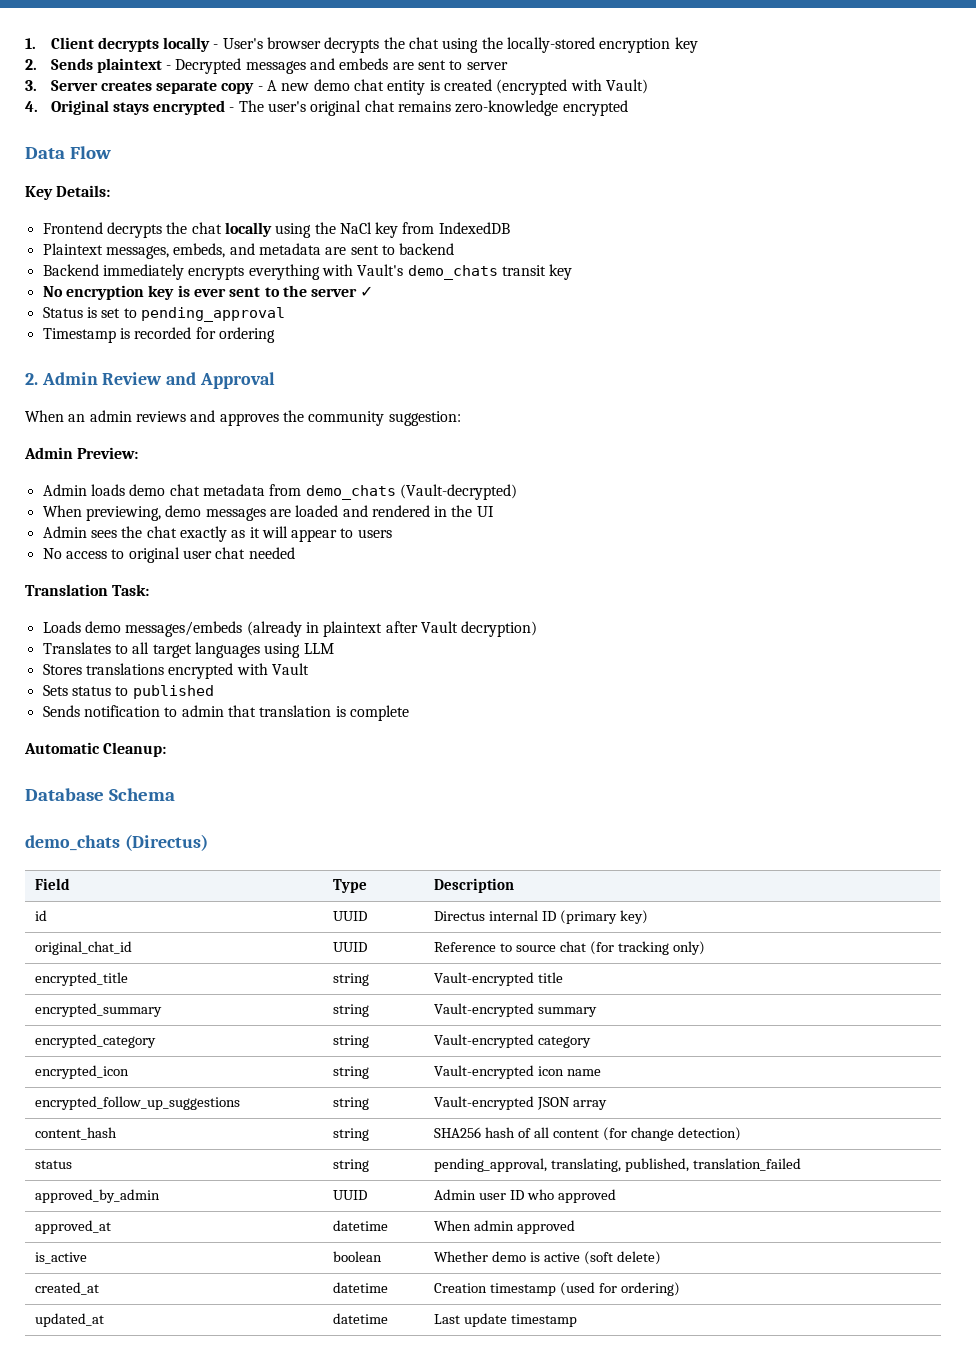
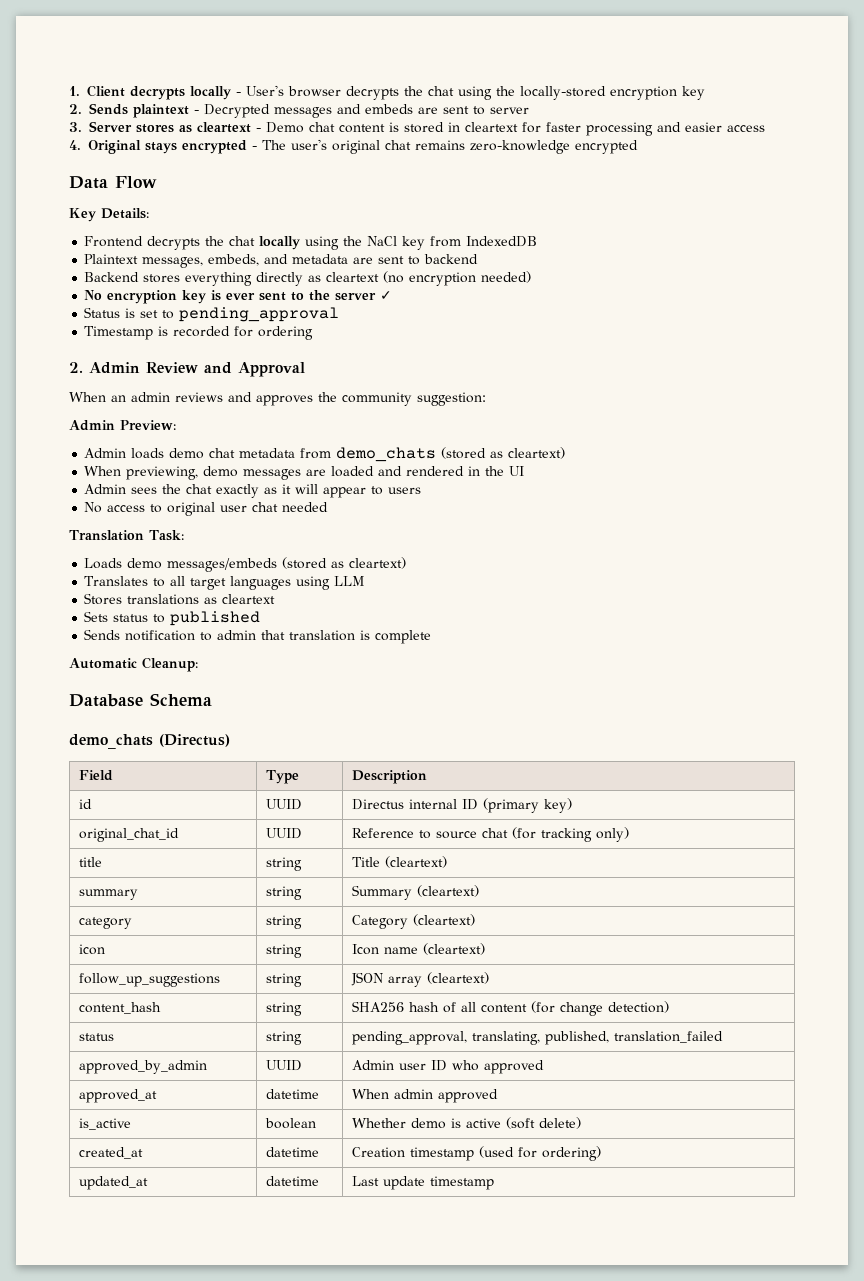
- 3. Server creates separate copy - A new demo chat entity is created (encrypted with Vault)
+ 3. Server stores as cleartext - Demo chat content is stored in cleartext for faster processing and easier access
- Backend immediately encrypts everything with Vault's demo_chats transit key
+ Backend stores everything directly as cleartext (no encryption needed)
- Admin loads demo chat metadata from demo_chats (Vault-decrypted)
+ Admin loads demo chat metadata from demo_chats (stored as cleartext)
- Loads demo messages/embeds (already in plaintext after Vault decryption)
+ Loads demo messages/embeds (stored as cleartext)
- Stores translations encrypted with Vault
+ Stores translations as cleartext
- encrypted_title | string | Vault-encrypted title
- encrypted_summary | string | Vault-encrypted summary
- encrypted_category | string | Vault-encrypted category
- encrypted_icon | string | Vault-encrypted icon name
- encrypted_follow_up_suggestions | string | Vault-encrypted JSON array
+ title | string | Title (cleartext)
+ summary | string | Summary (cleartext)
+ category | string | Category (cleartext)
+ icon | string | Icon name (cleartext)
+ follow_up_suggestions | string | JSON array (cleartext)

